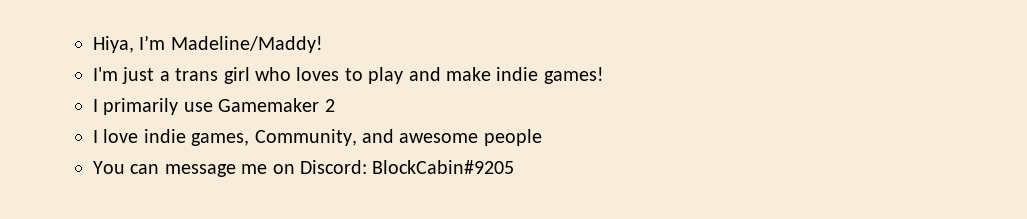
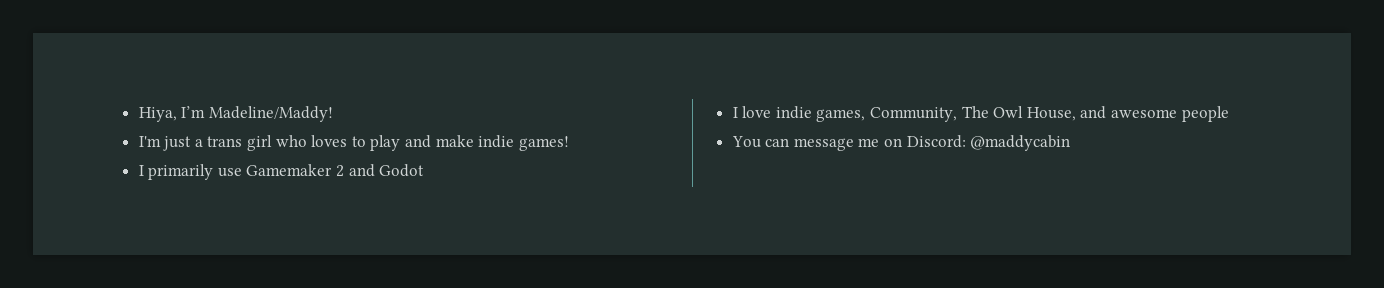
- I primarily use Gamemaker 2
+ I primarily use Gamemaker 2 and Godot
- I love indie games, Community, and awesome people
+ I love indie games, Community, The Owl House, and awesome people
- You can message me on Discord: BlockCabin#9205
+ You can message me on Discord: @maddycabin

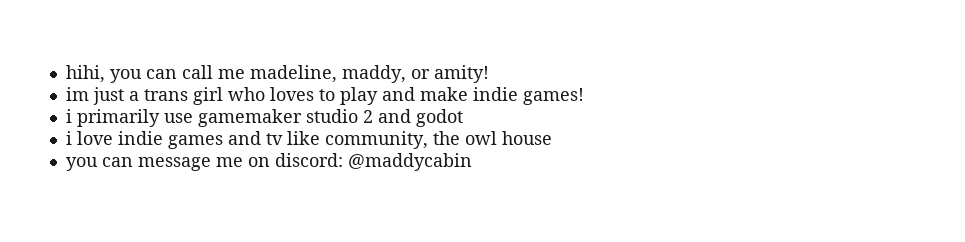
- Hiya, I’m Madeline/Maddy!
- I'm just a trans girl who loves to play and make indie games!
+ hihi, you can call me madeline, maddy, or amity!
+ im just a trans girl who loves to play and make indie games!
- I primarily use Gamemaker 2 and Godot
- I love indie games, Community, The Owl House, and awesome people
- You can message me on Discord: @maddycabin
+ i primarily use gamemaker studio 2 and godot
+ i love indie games and tv like community, the owl house
+ you can message me on discord: @maddycabin

